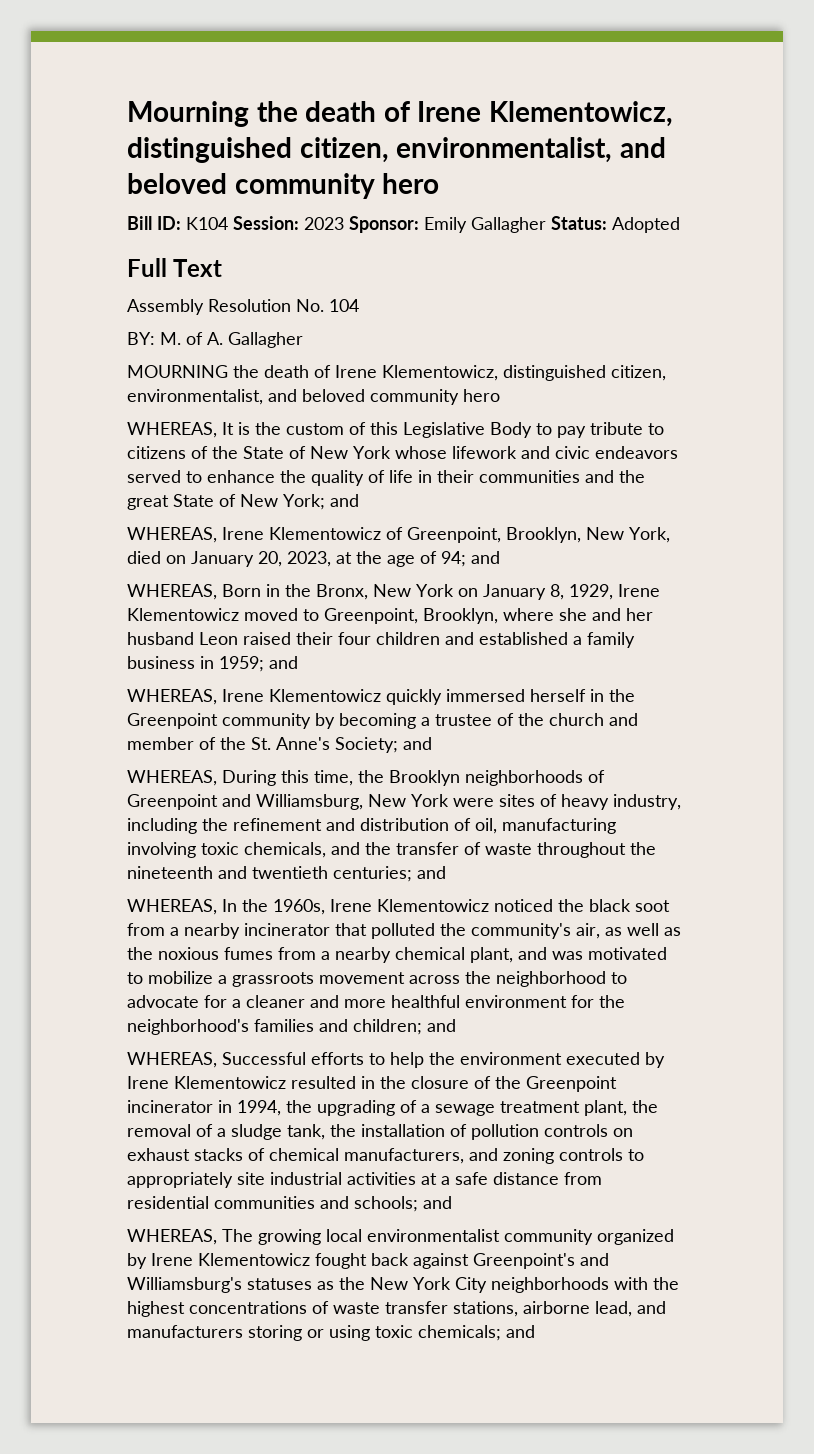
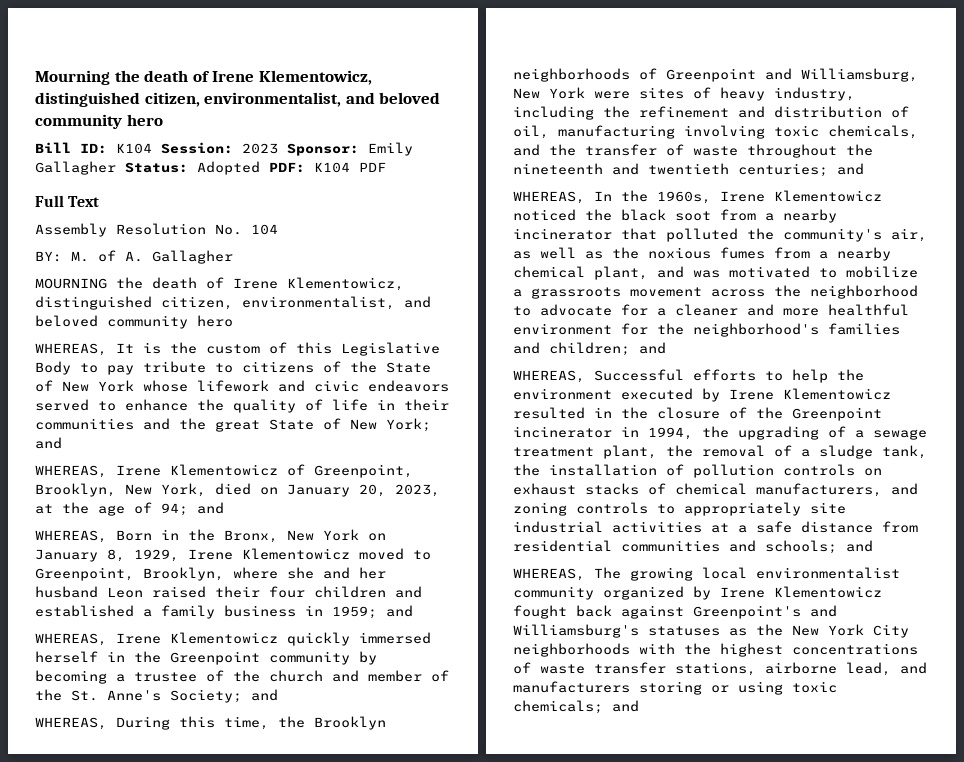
- Bill ID: K104 Session: 2023 Sponsor: Emily Gallagher Status: Adopted
+ Bill ID: K104 Session: 2023 Sponsor: Emily Gallagher Status: Adopted PDF: K104 PDF

